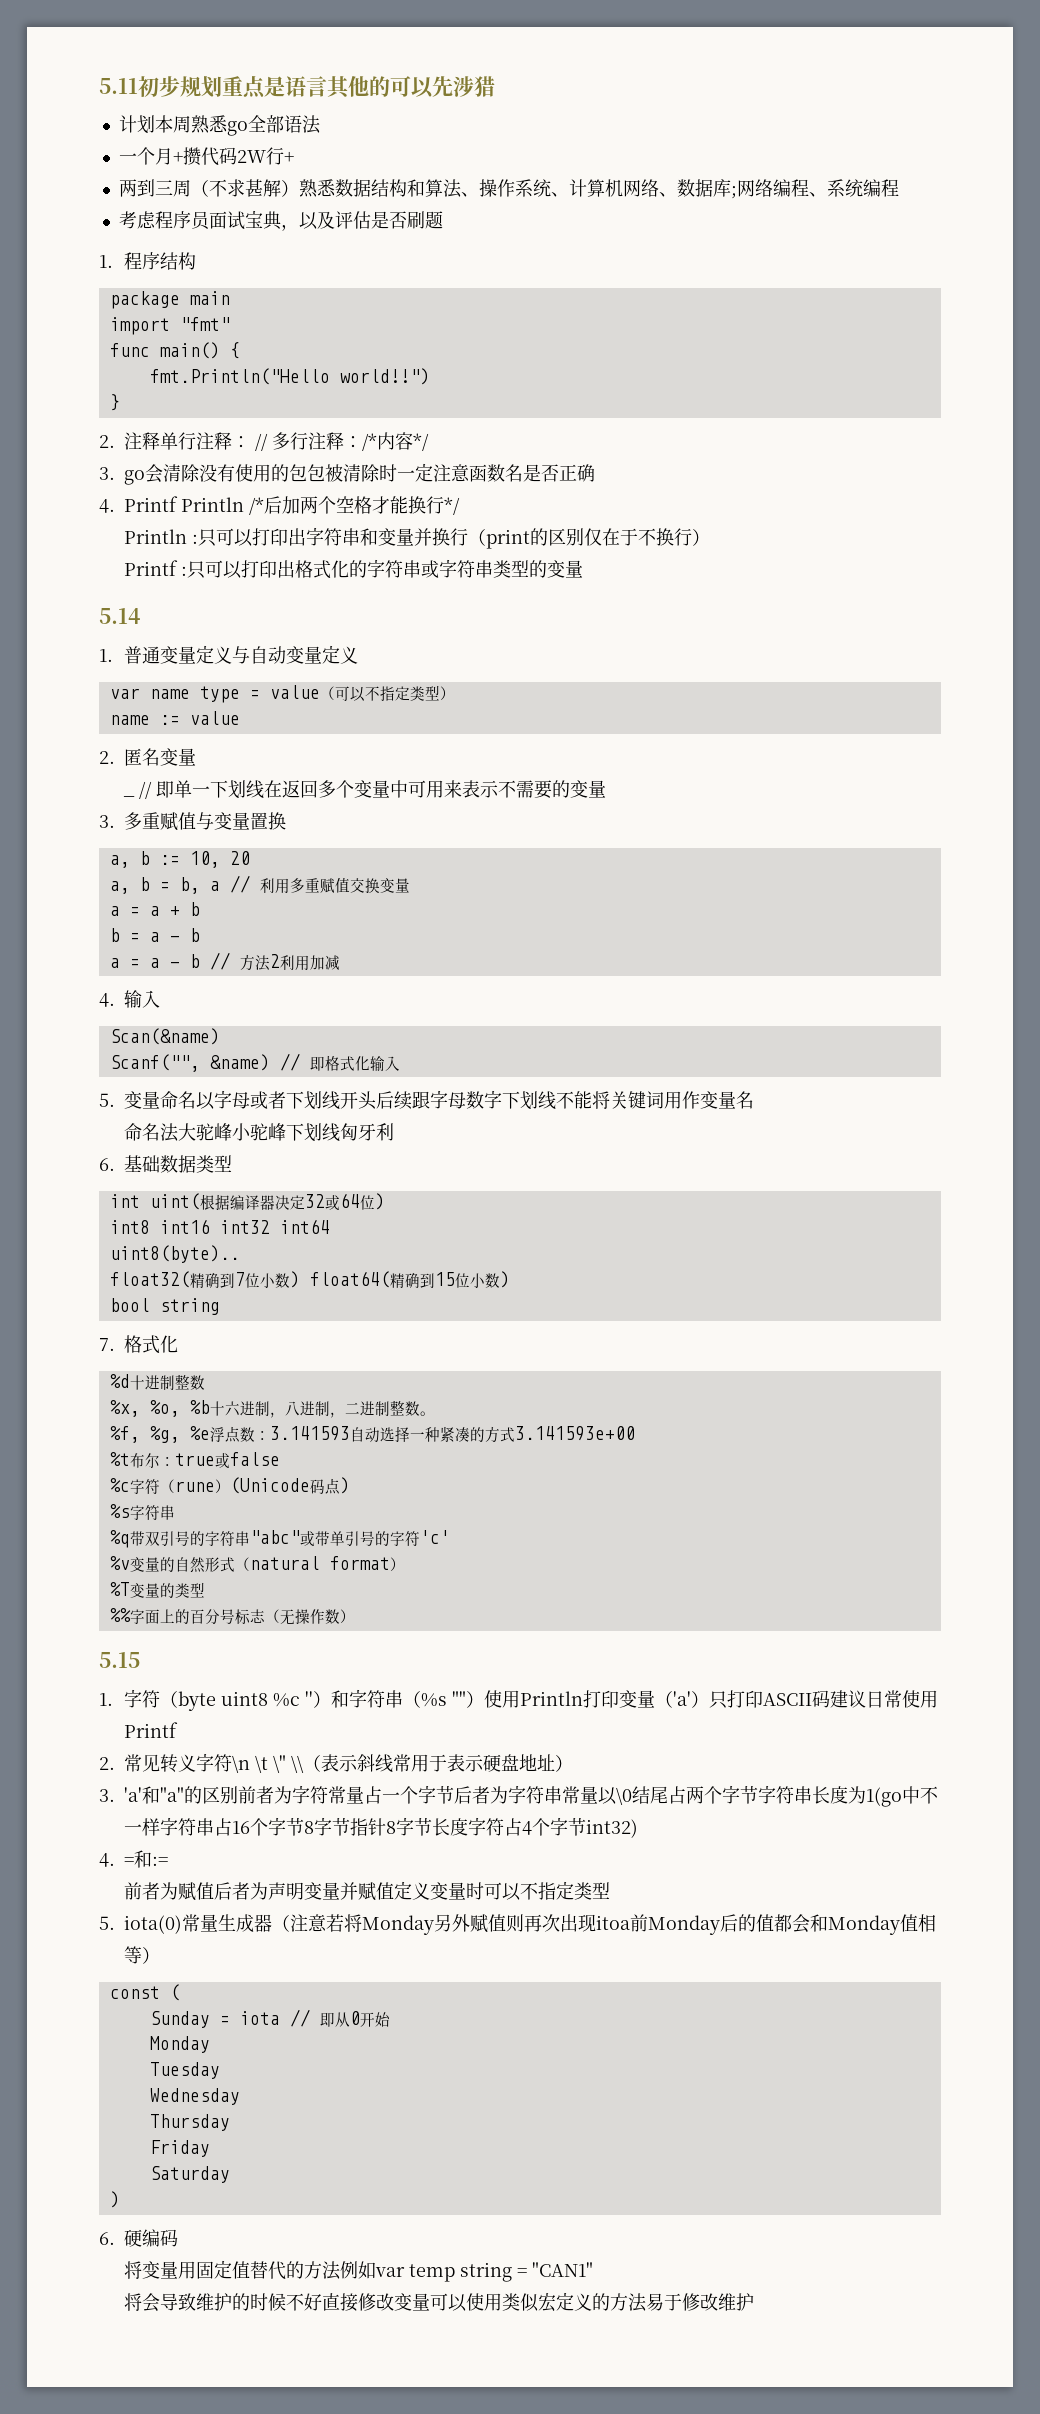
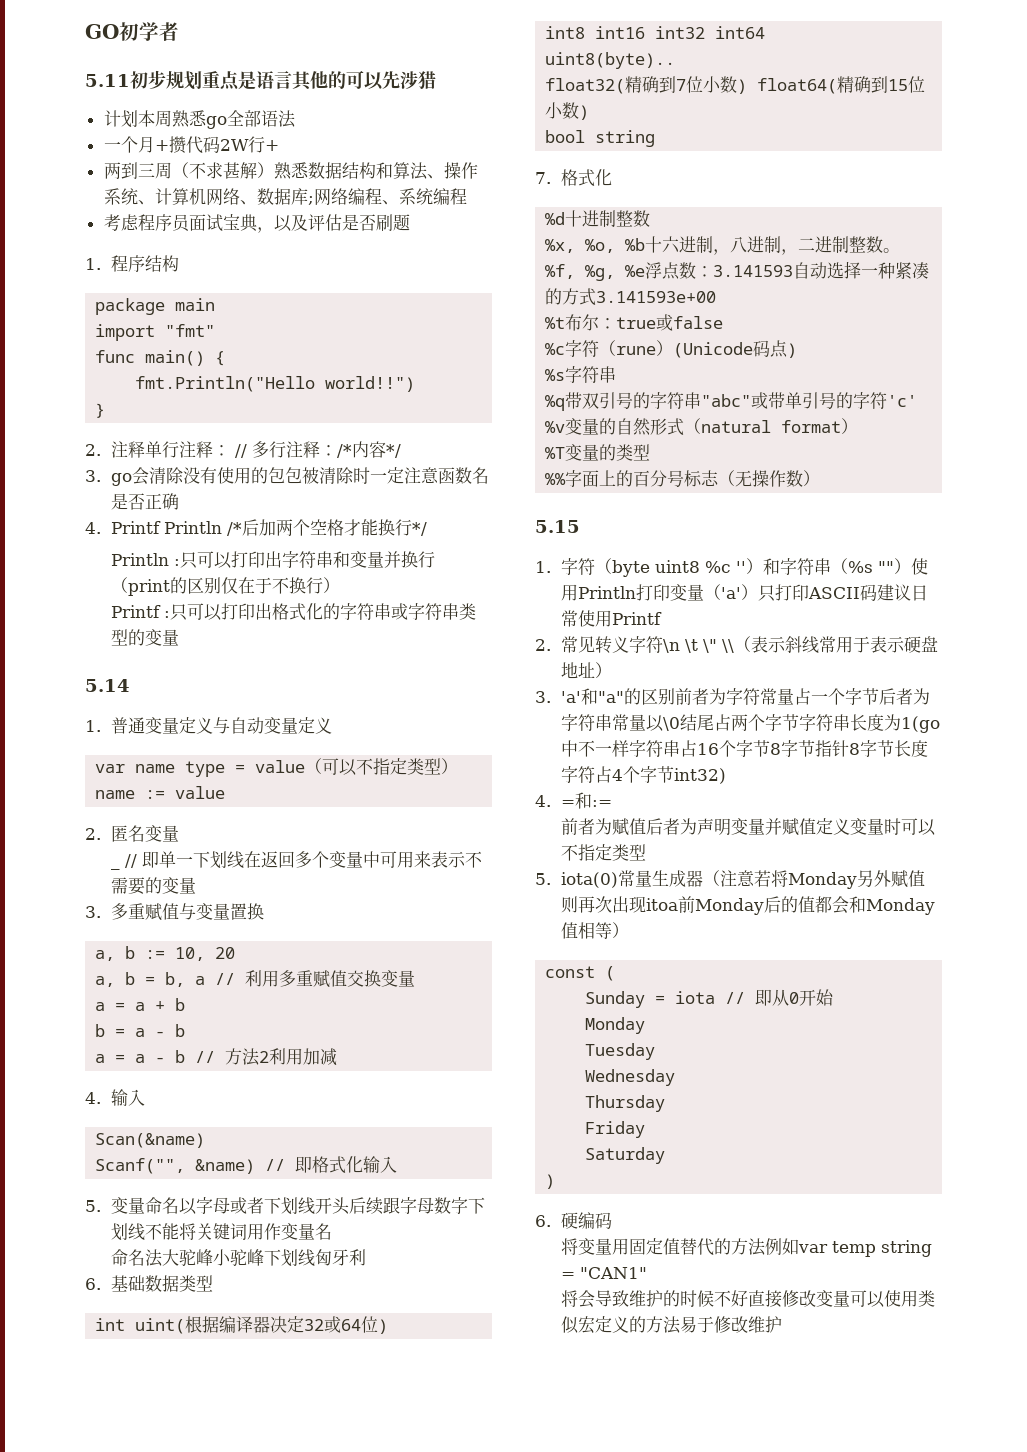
+ GO初学者

